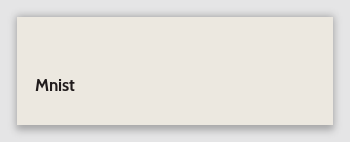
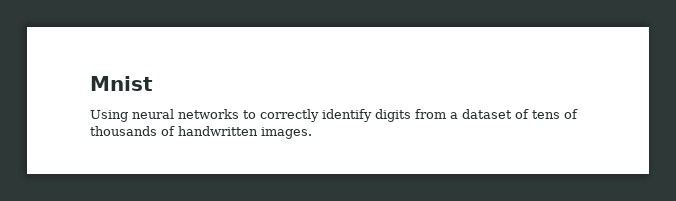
+ Using neural networks to correctly identify digits from a dataset of tens of thousands of handwritten images.

